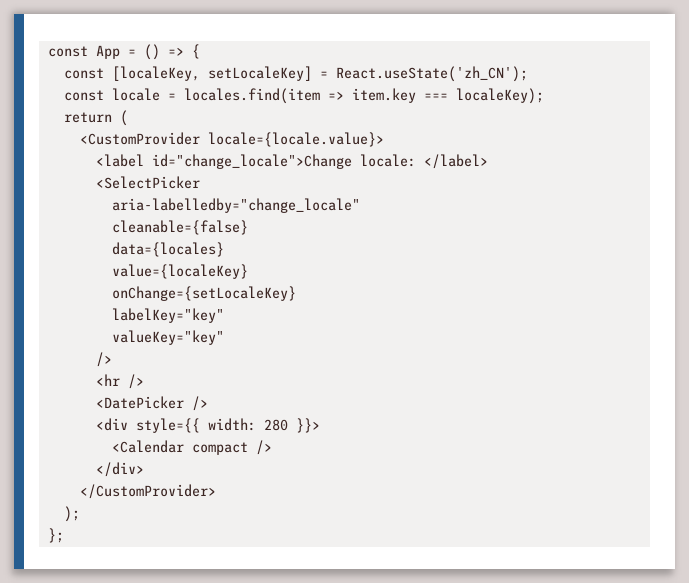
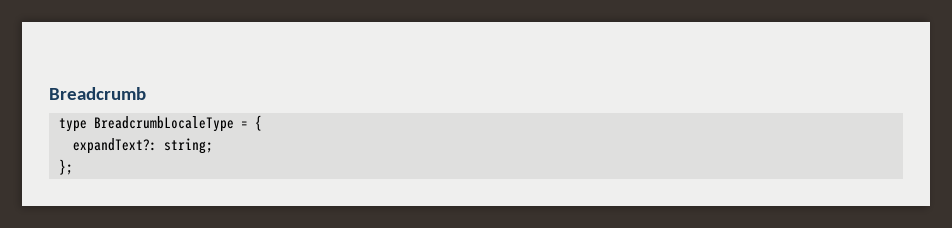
- const App = () => {
- const [localeKey, setLocaleKey] = React.useState('zh_CN');
- const locale = locales.find(item => item.key === localeKey);
- return (
- <CustomProvider locale={locale.value}>
- <label id="change_locale">Change locale: </label>
- <SelectPicker
- aria-labelledby="change_locale"
- cleanable={false}
- data={locales}
- value={localeKey}
- onChange={setLocaleKey}
- labelKey="key"
- valueKey="key"
- />
- <hr />
- <DatePicker />
- <div style={{ width: 280 }}>
- <Calendar compact />
- </div>
- </CustomProvider>
- );
+ Breadcrumb
+ type BreadcrumbLocaleType = {
+ expandText?: string;

